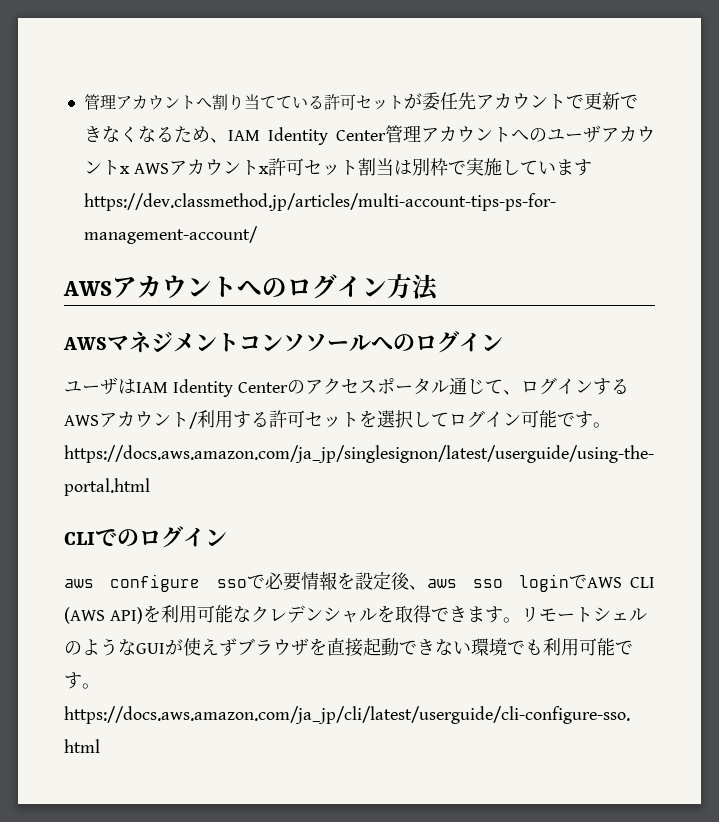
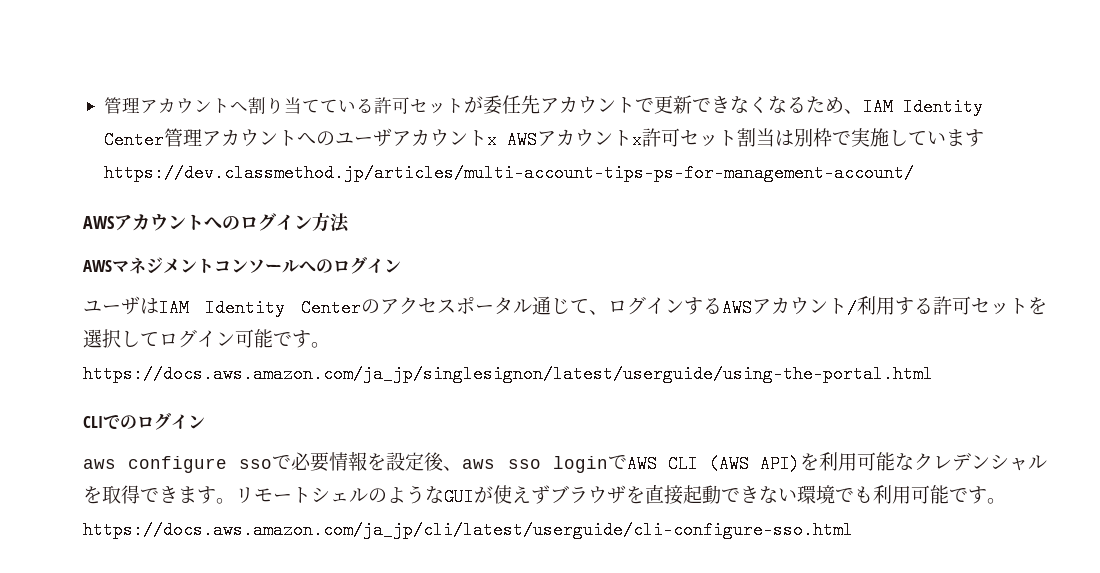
- AWSマネジメントコンソソールへのログイン
+ AWSマネジメントコンソールへのログイン

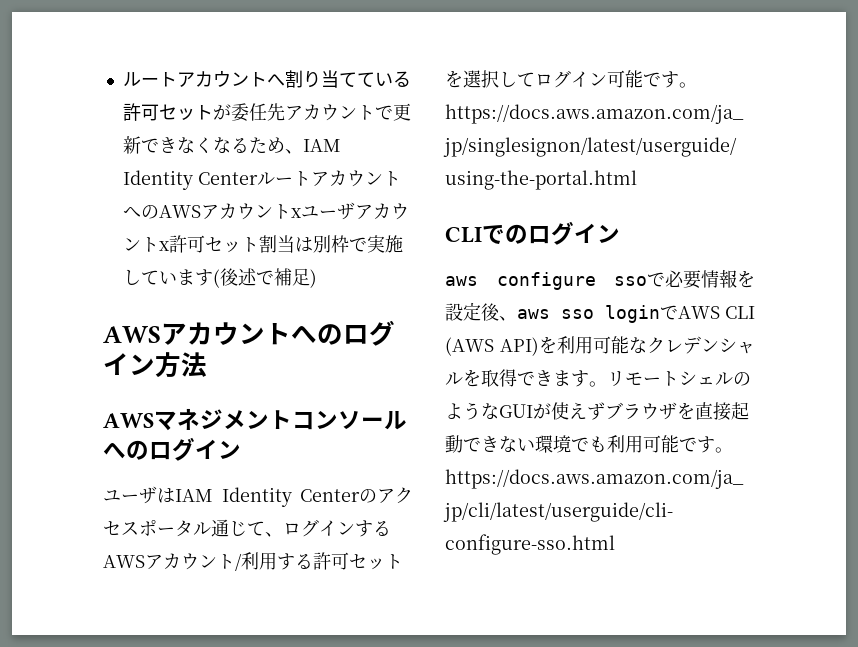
- 管理アカウントへ割り当てている許可セットが委任先アカウントで更新できなくなるため、IAM Identity Center管理アカウントへのユーザアカウントx AWSアカウントx許可セット割当は別枠で実施していますhttps://dev.classmethod.jp/articles/multi-account-tips-ps-for-management-account/
+ ルートアカウントへ割り当てている許可セットが委任先アカウントで更新できなくなるため、IAM Identity CenterルートアカウントへのAWSアカウントxユーザアカウントx許可セット割当は別枠で実施しています(後述で補足)

